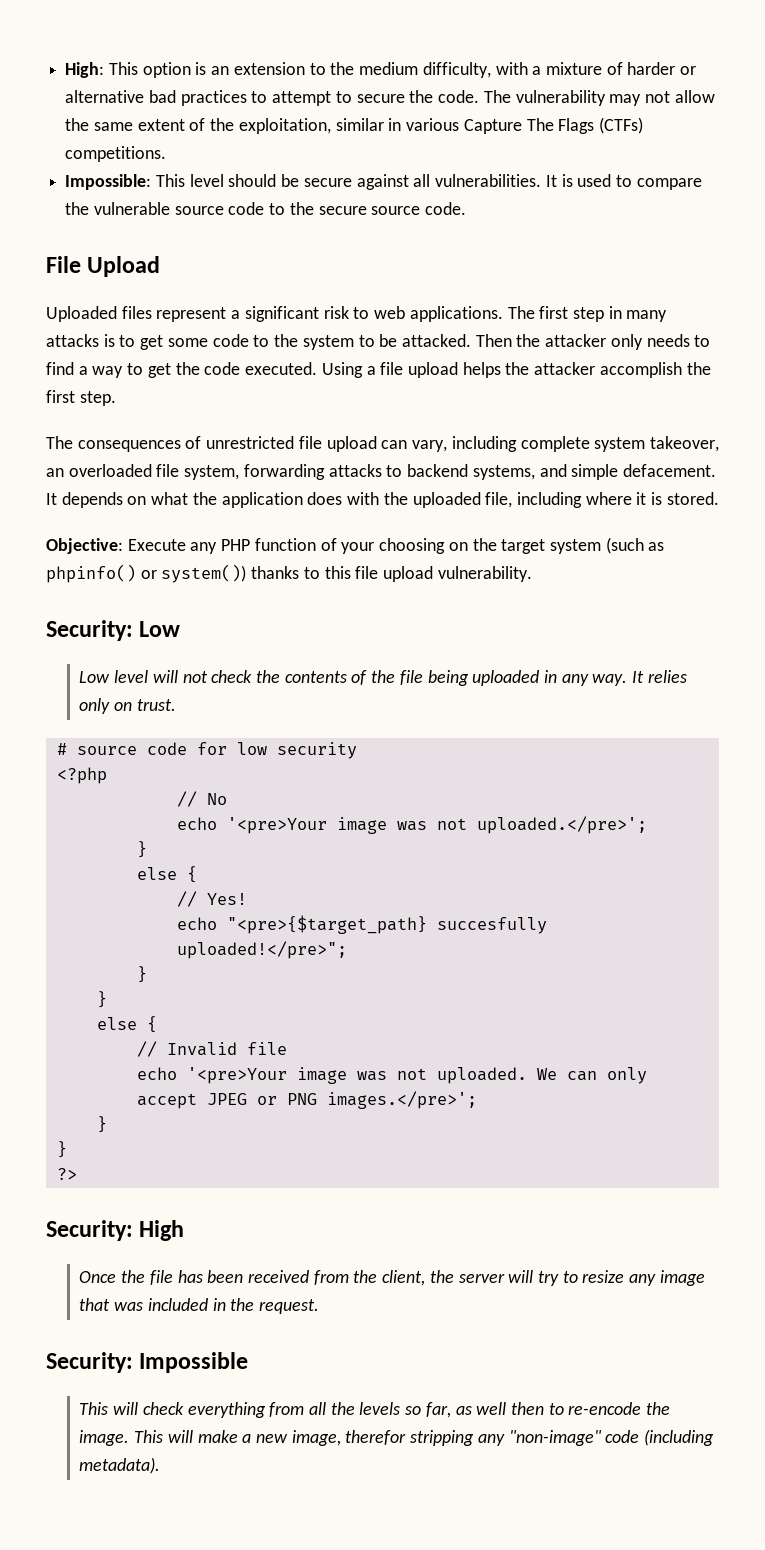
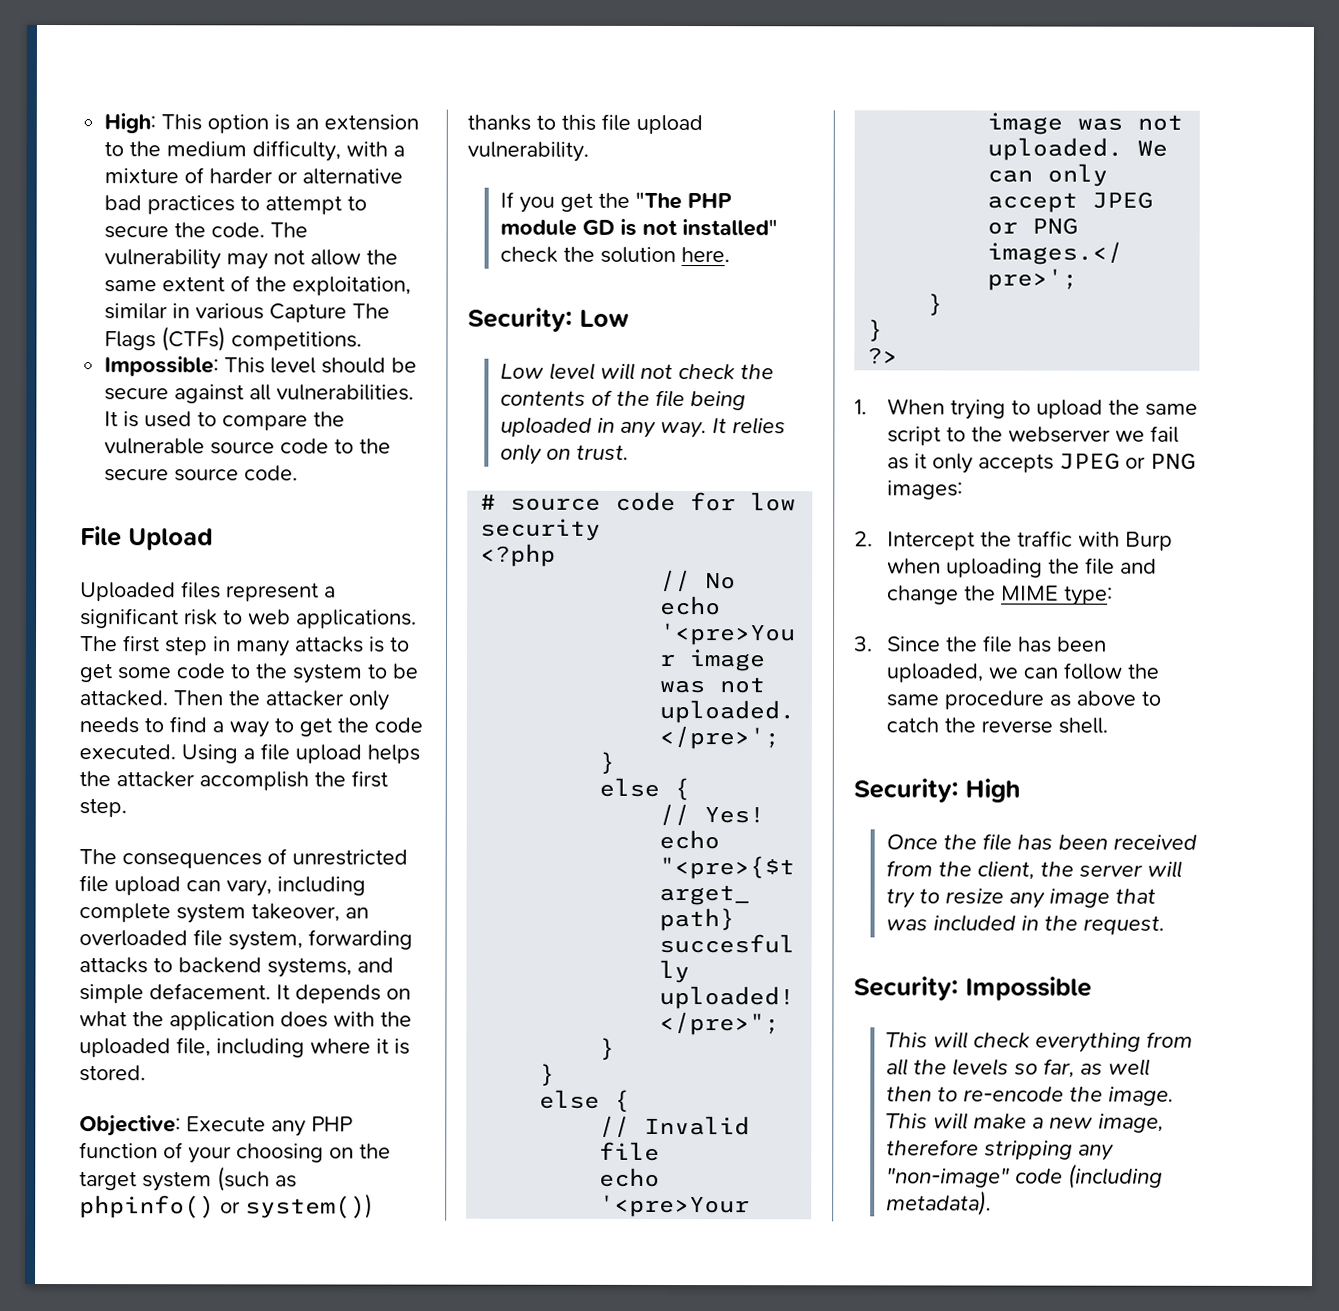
+ If you get the "The PHP module GD is not installed" check the solution here.
+ 1. When trying to upload the same script to the webserver we fail as it only accepts JPEG or PNG images:
+ 2. Intercept the traffic with Burp when uploading the file and change the MIME type:
+ 3. Since the file has been uploaded, we can follow the same procedure as above to catch the reverse shell.
- This will make a new image, therefor stripping any "non-image" code (including metadata).
+ This will make a new image, therefore stripping any "non-image" code (including metadata).

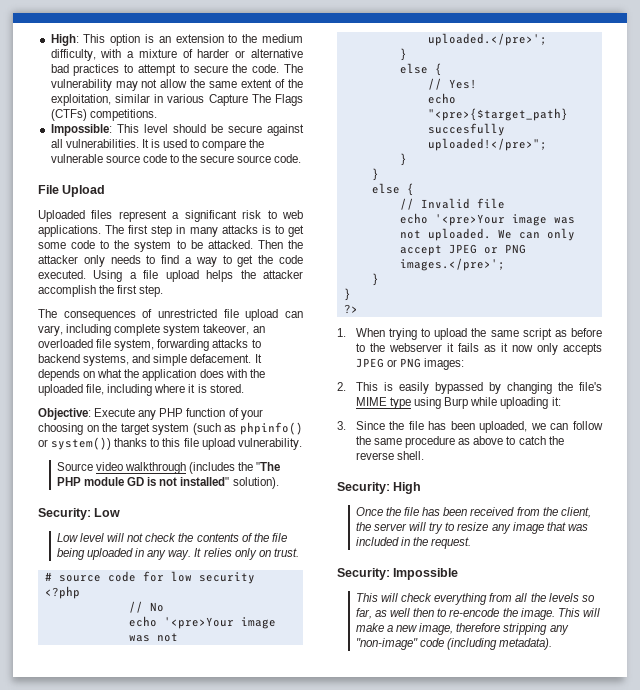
- If you get the "The PHP module GD is not installed" check the solution here.
+ Source video walkthrough (includes the "The PHP module GD is not installed" solution).
- 1. When trying to upload the same script to the webserver we fail as it only accepts JPEG or PNG images:
+ 1. When trying to upload the same script as before to the webserver it fails as it now only accepts JPEG or PNG images:
- 2. Intercept the traffic with Burp when uploading the file and change the MIME type:
+ 2. This is easily bypassed by changing the file's MIME type using Burp while uploading it:

